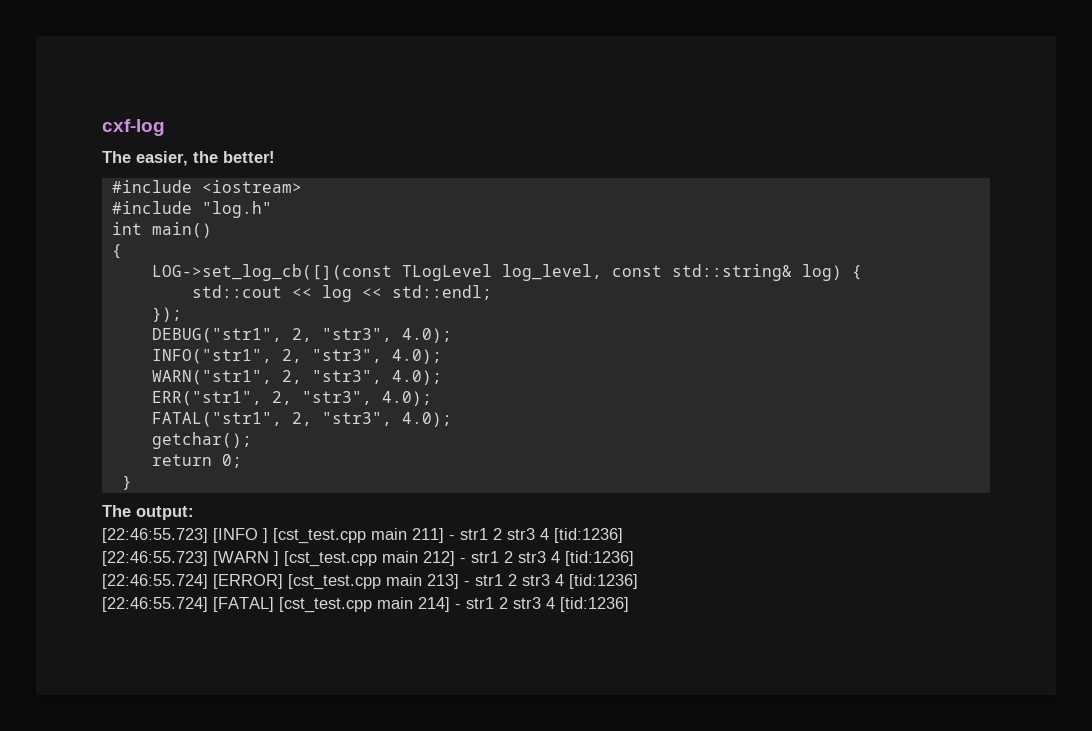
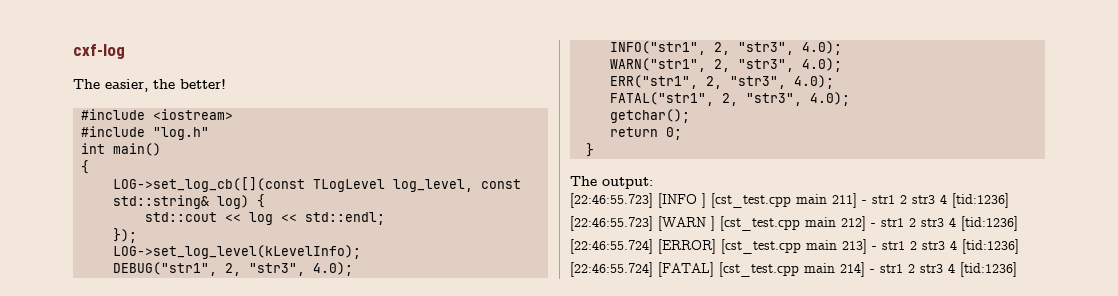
+ LOG->set_log_level(kLevelInfo);

